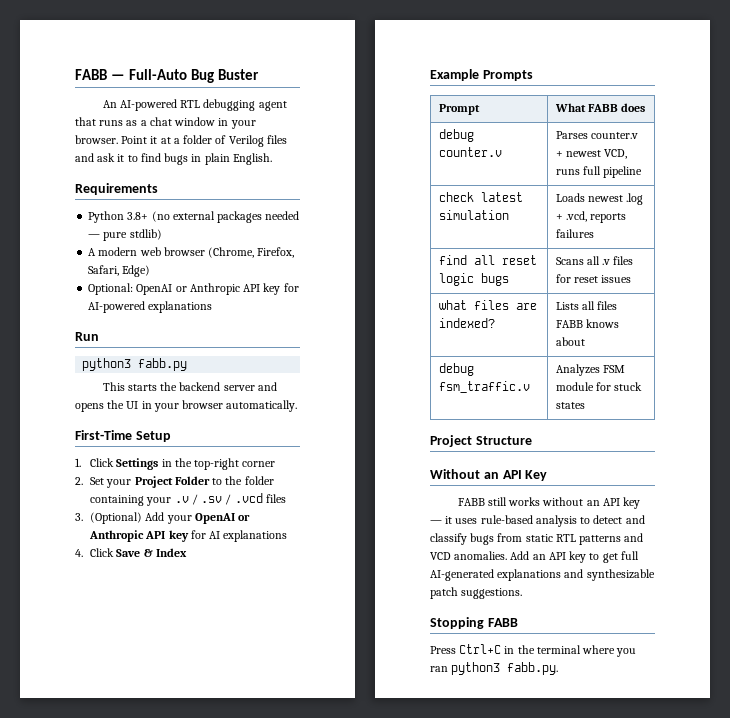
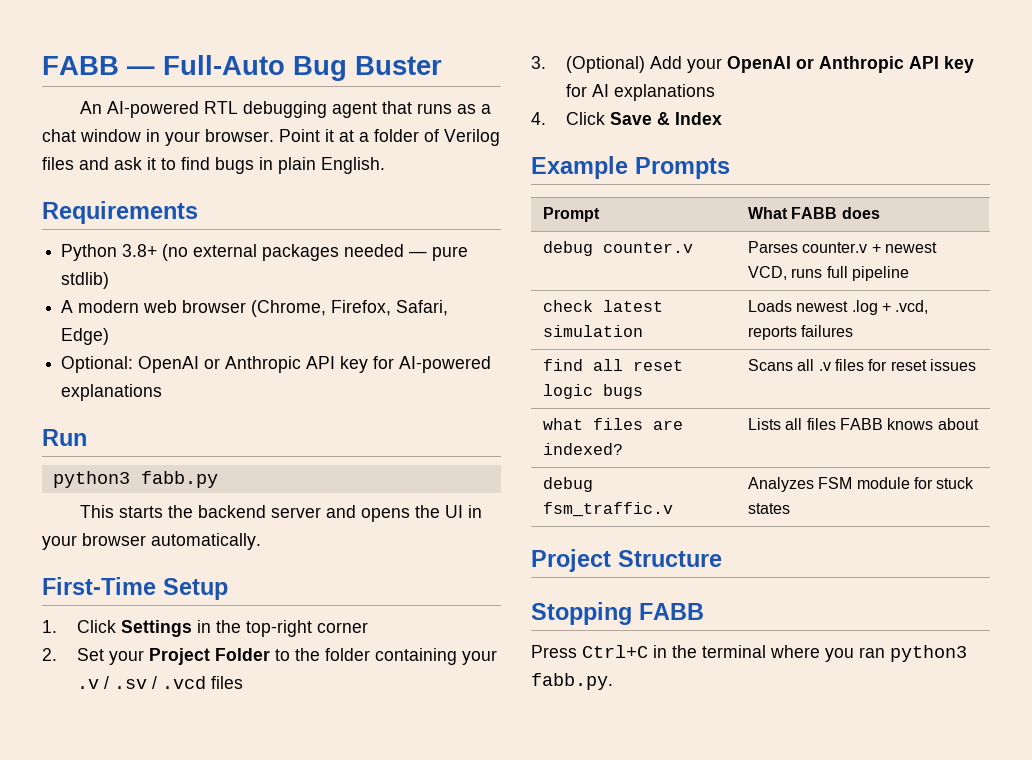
- Without an API Key
- FABB still works without an API key — it uses rule-based analysis to detect and classify bugs from static RTL patterns and VCD anomalies. Add an API key to get full AI-generated explanations and synthesizable patch suggestions.

